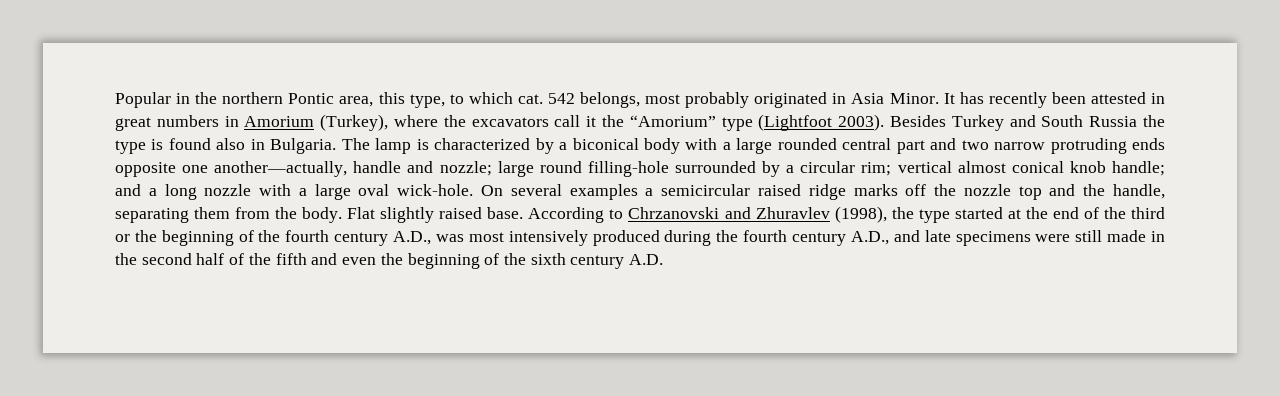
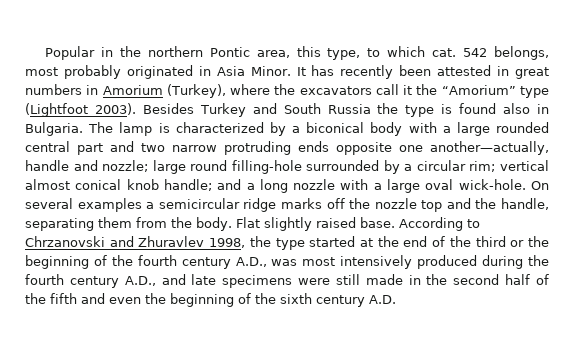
- On several examples a semicircular raised ridge marks off the nozzle top and the handle, separating them from the body.
+ On several examples a semicircular ridge marks off the nozzle top and the handle, separating them from the body.
- According to Chrzanovski and Zhuravlev (1998), the type started at the end of the third or the beginning of the fourth century A.D., was most intensively produced during the fourth century A.D., and late specimens were still made in the second half of the fifth and even the beginning of the sixth century A.D.
+ According to Chrzanovski and Zhuravlev 1998, the type started at the end of the third or the beginning of the fourth century A.D., was most intensively produced during the fourth century A.D., and late specimens were still made in the second half of the fifth and even the beginning of the sixth century A.D.

